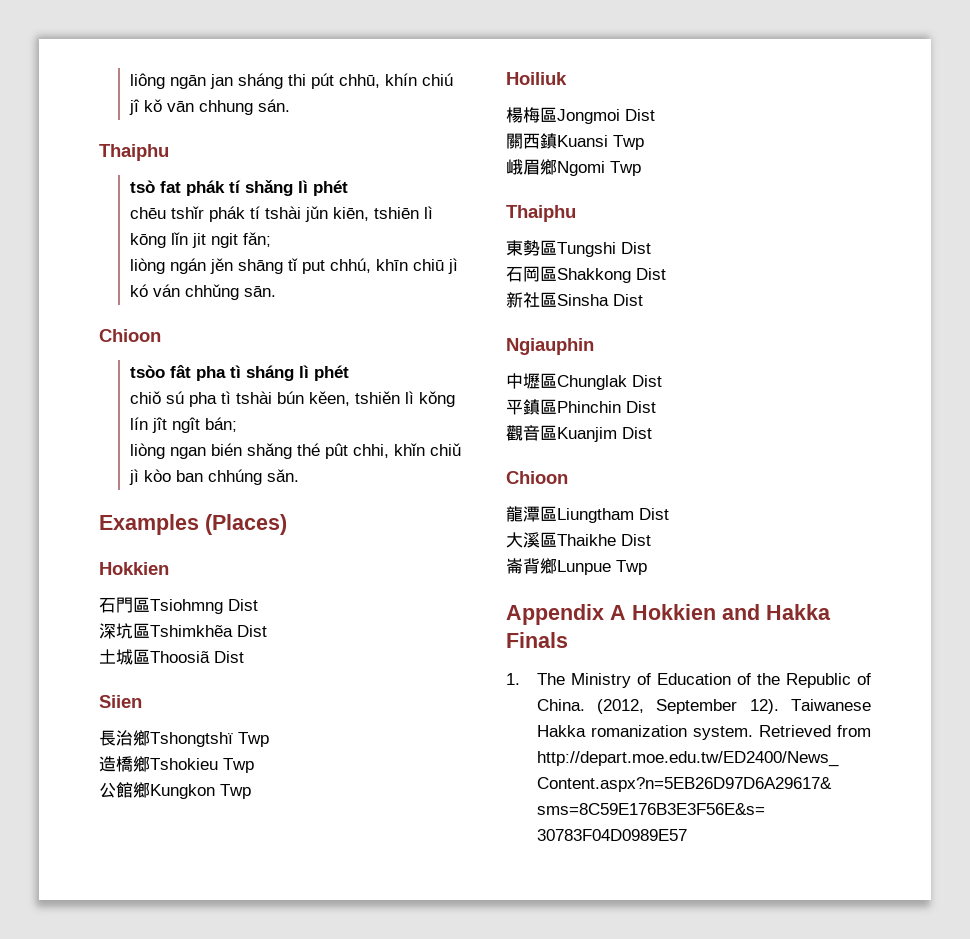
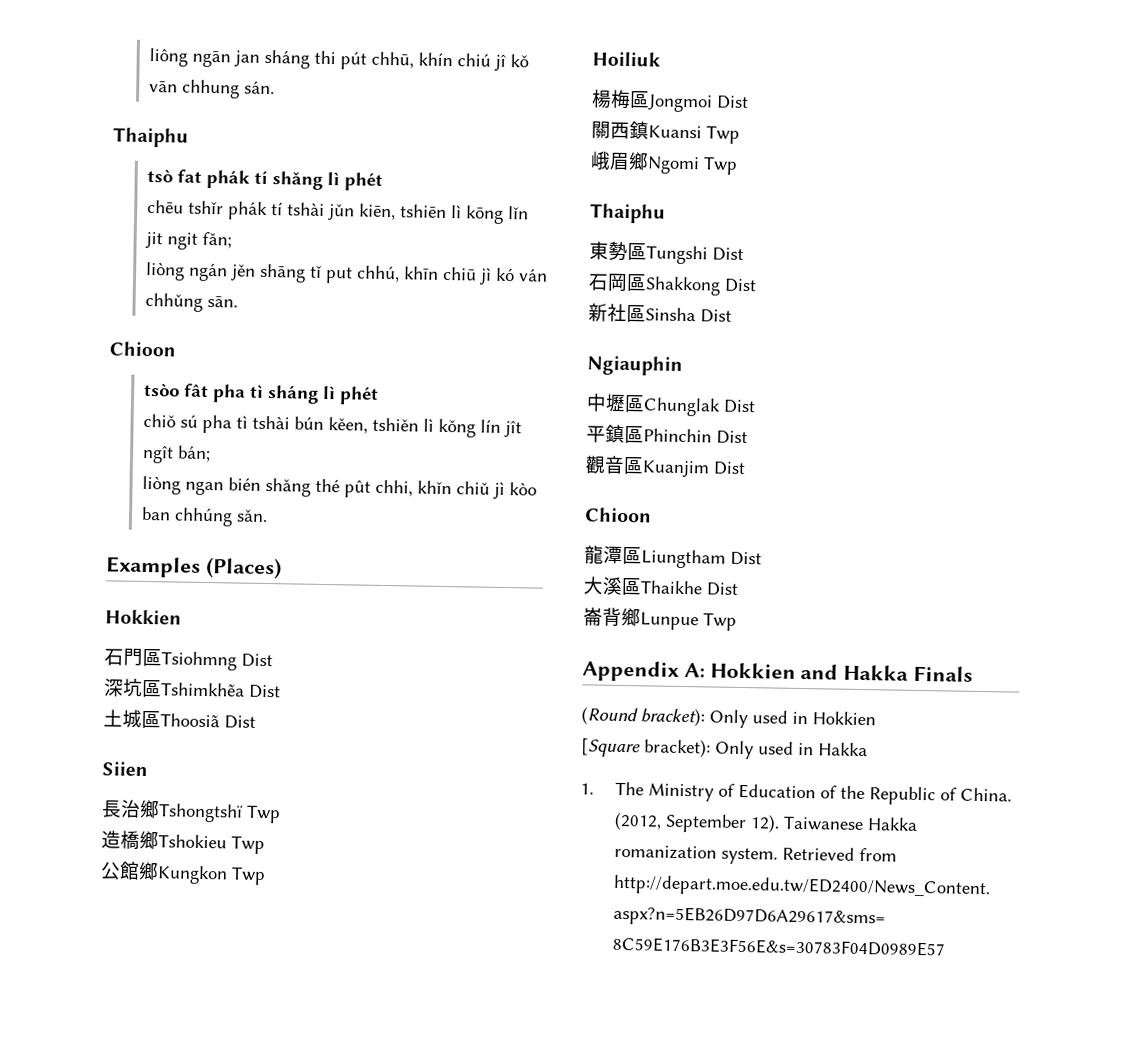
- Appendix A Hokkien and Hakka Finals
+ Appendix A: Hokkien and Hakka Finals
+ (Round bracket): Only used in Hokkien
+ [Square bracket): Only used in Hakka

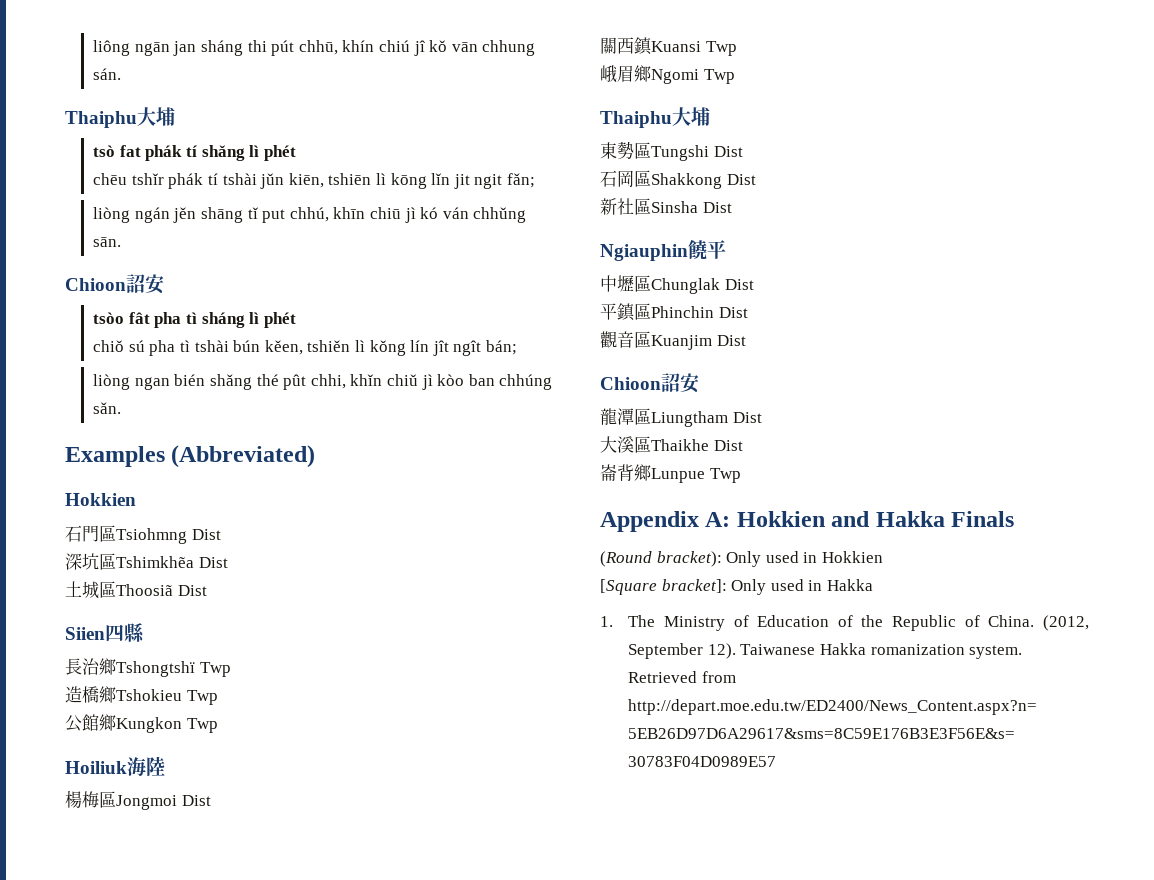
  liông ngān jan sháng thi pút chhū, khín chiú jî kǒ vān chhung sán.
- Thaiphu
+ Thaiphu大埔
  liòng ngán jěn shāng tǐ put chhú, khīn chiū jì kó ván chhǔng sān.
- Chioon
+ Chioon詔安
- Examples (Places)
+ Examples (Abbreviated)
- Siien
+ Siien四縣
- Hoiliuk
+ Hoiliuk海陸
  峨眉鄉Ngomi Twp
- Thaiphu
+ Thaiphu大埔
- Ngiauphin
+ Ngiauphin饒平
  觀音區Kuanjim Dist
- Chioon
+ Chioon詔安
- [Square bracket): Only used in Hakka
+ [Square bracket]: Only used in Hakka

